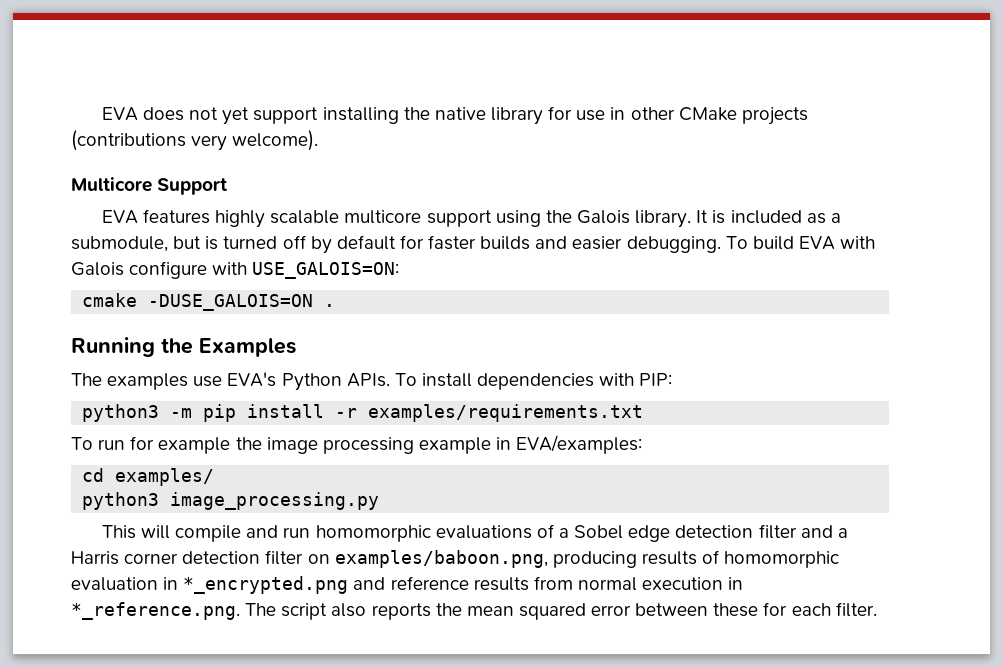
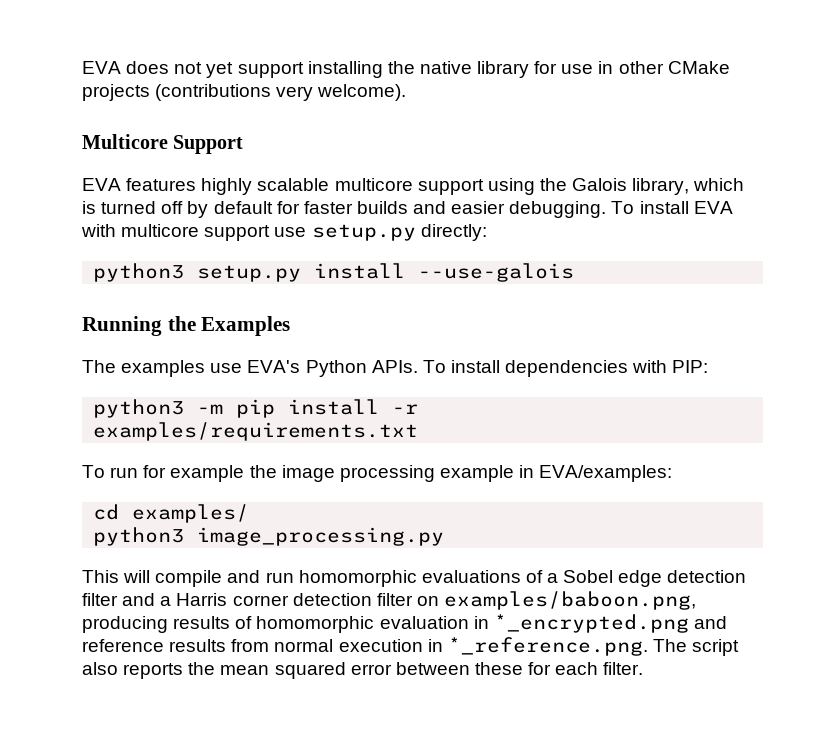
- EVA features highly scalable multicore support using the Galois library. It is included as a submodule, but is turned off by default for faster builds and easier debugging.
+ EVA features highly scalable multicore support using the Galois library, which is turned off by default for faster builds and easier debugging.
- To build EVA with Galois configure with USE_GALOIS=ON:
- cmake -DUSE_GALOIS=ON .
+ To install EVA with multicore support use setup.py directly:
+ python3 setup.py install --use-galois

